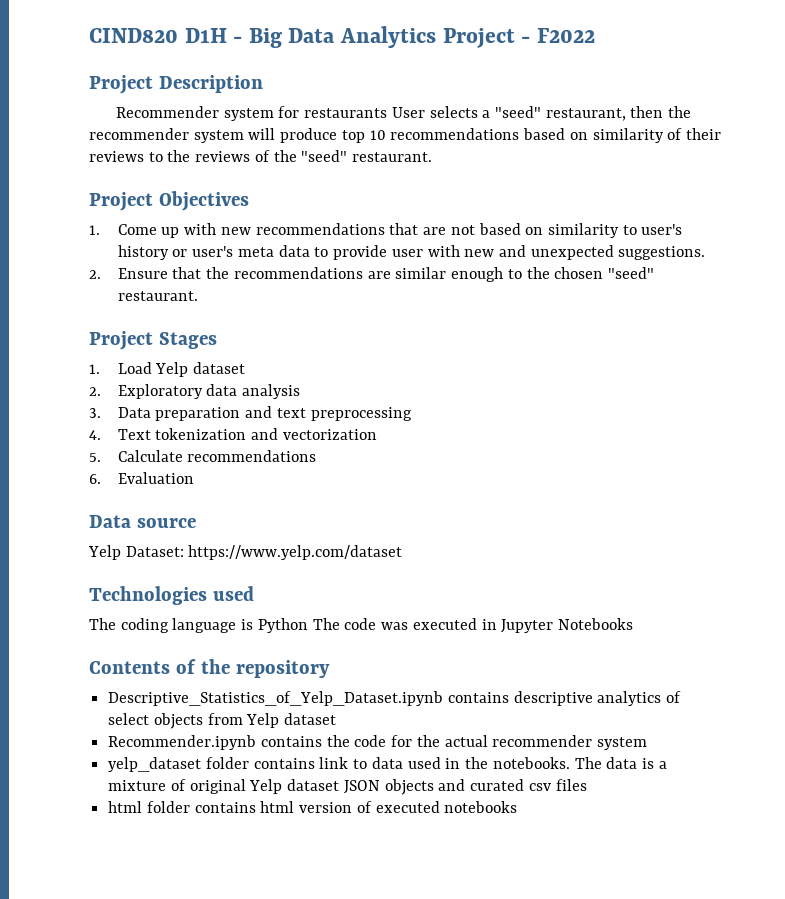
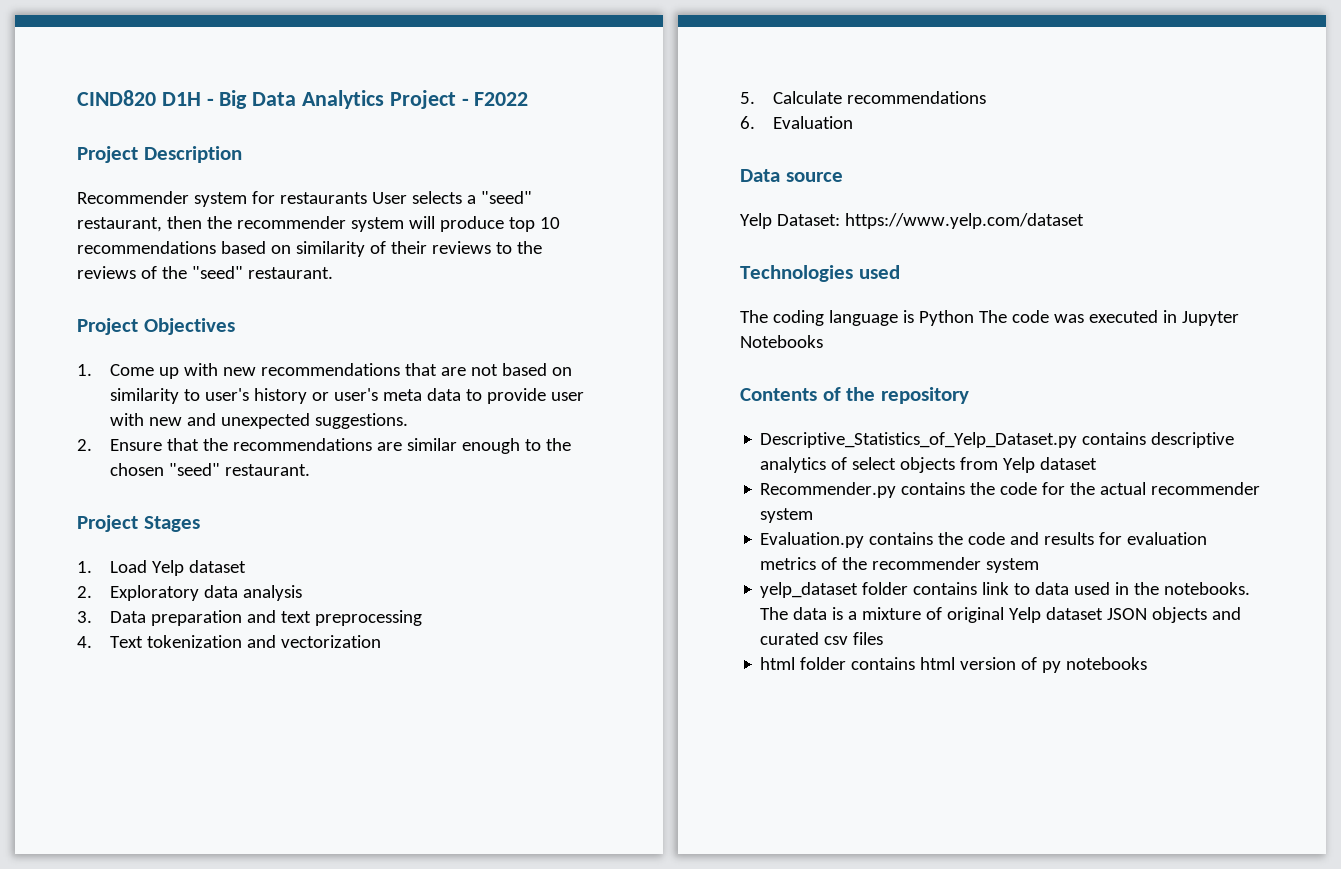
- Descriptive_Statistics_of_Yelp_Dataset.ipynb contains descriptive analytics of select objects from Yelp dataset
+ Descriptive_Statistics_of_Yelp_Dataset.py contains descriptive analytics of select objects from Yelp dataset
- Recommender.ipynb contains the code for the actual recommender system
+ Recommender.py contains the code for the actual recommender system
+ Evaluation.py contains the code and results for evaluation metrics of the recommender system
- html folder contains html version of executed notebooks
+ html folder contains html version of py notebooks

